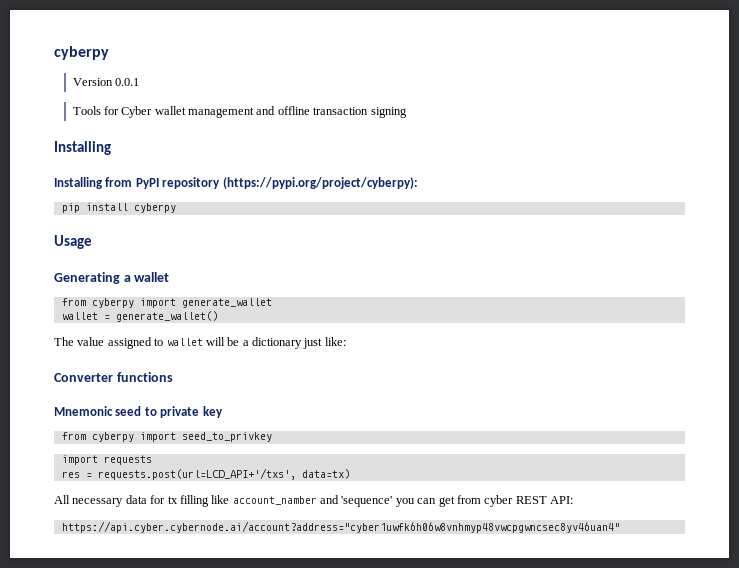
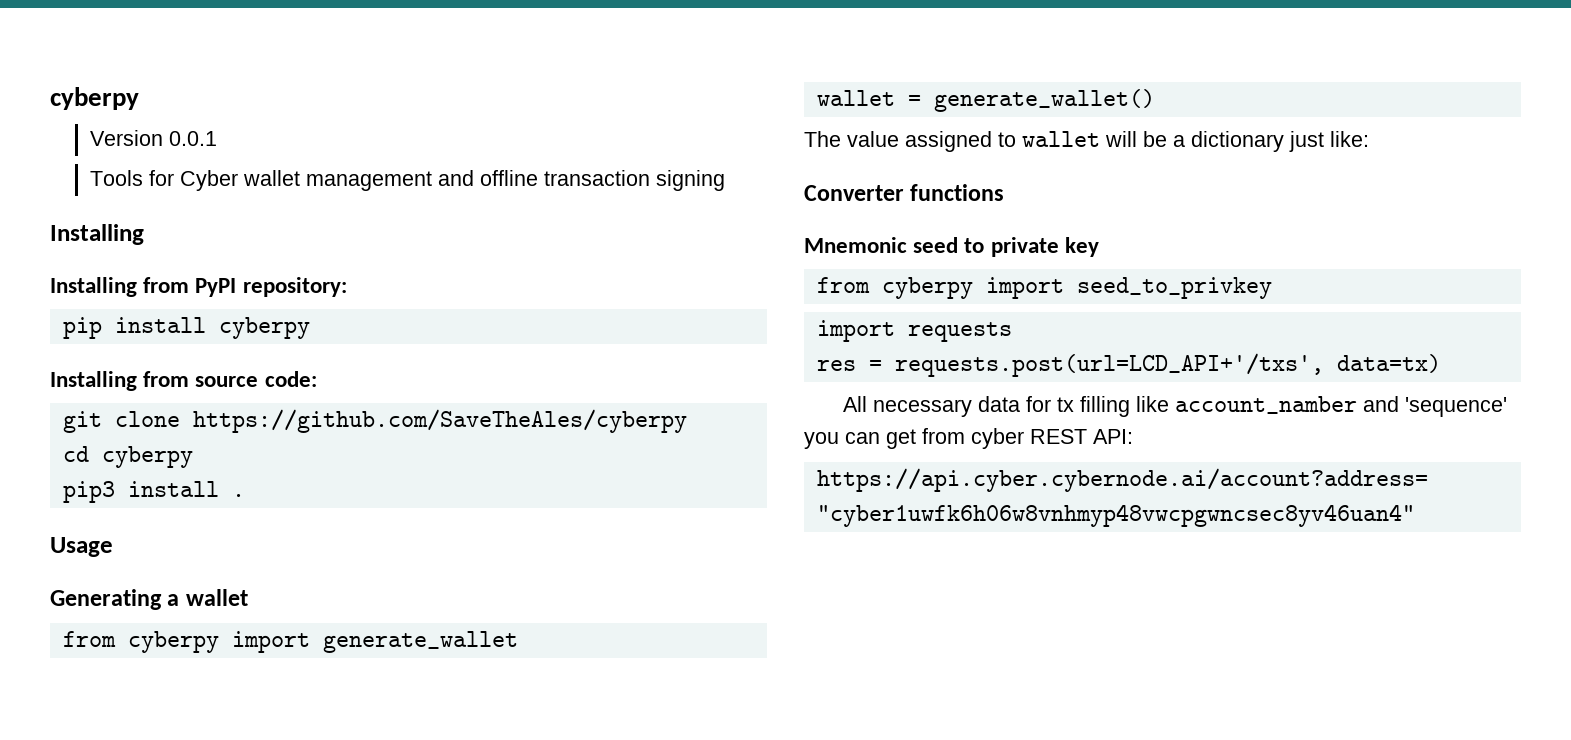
- Installing from PyPI repository (https://pypi.org/project/cyberpy):
+ Installing from PyPI repository:
+ Installing from source code:
+ git clone https://github.com/SaveTheAles/cyberpy
+ cd cyberpy
+ pip3 install .

